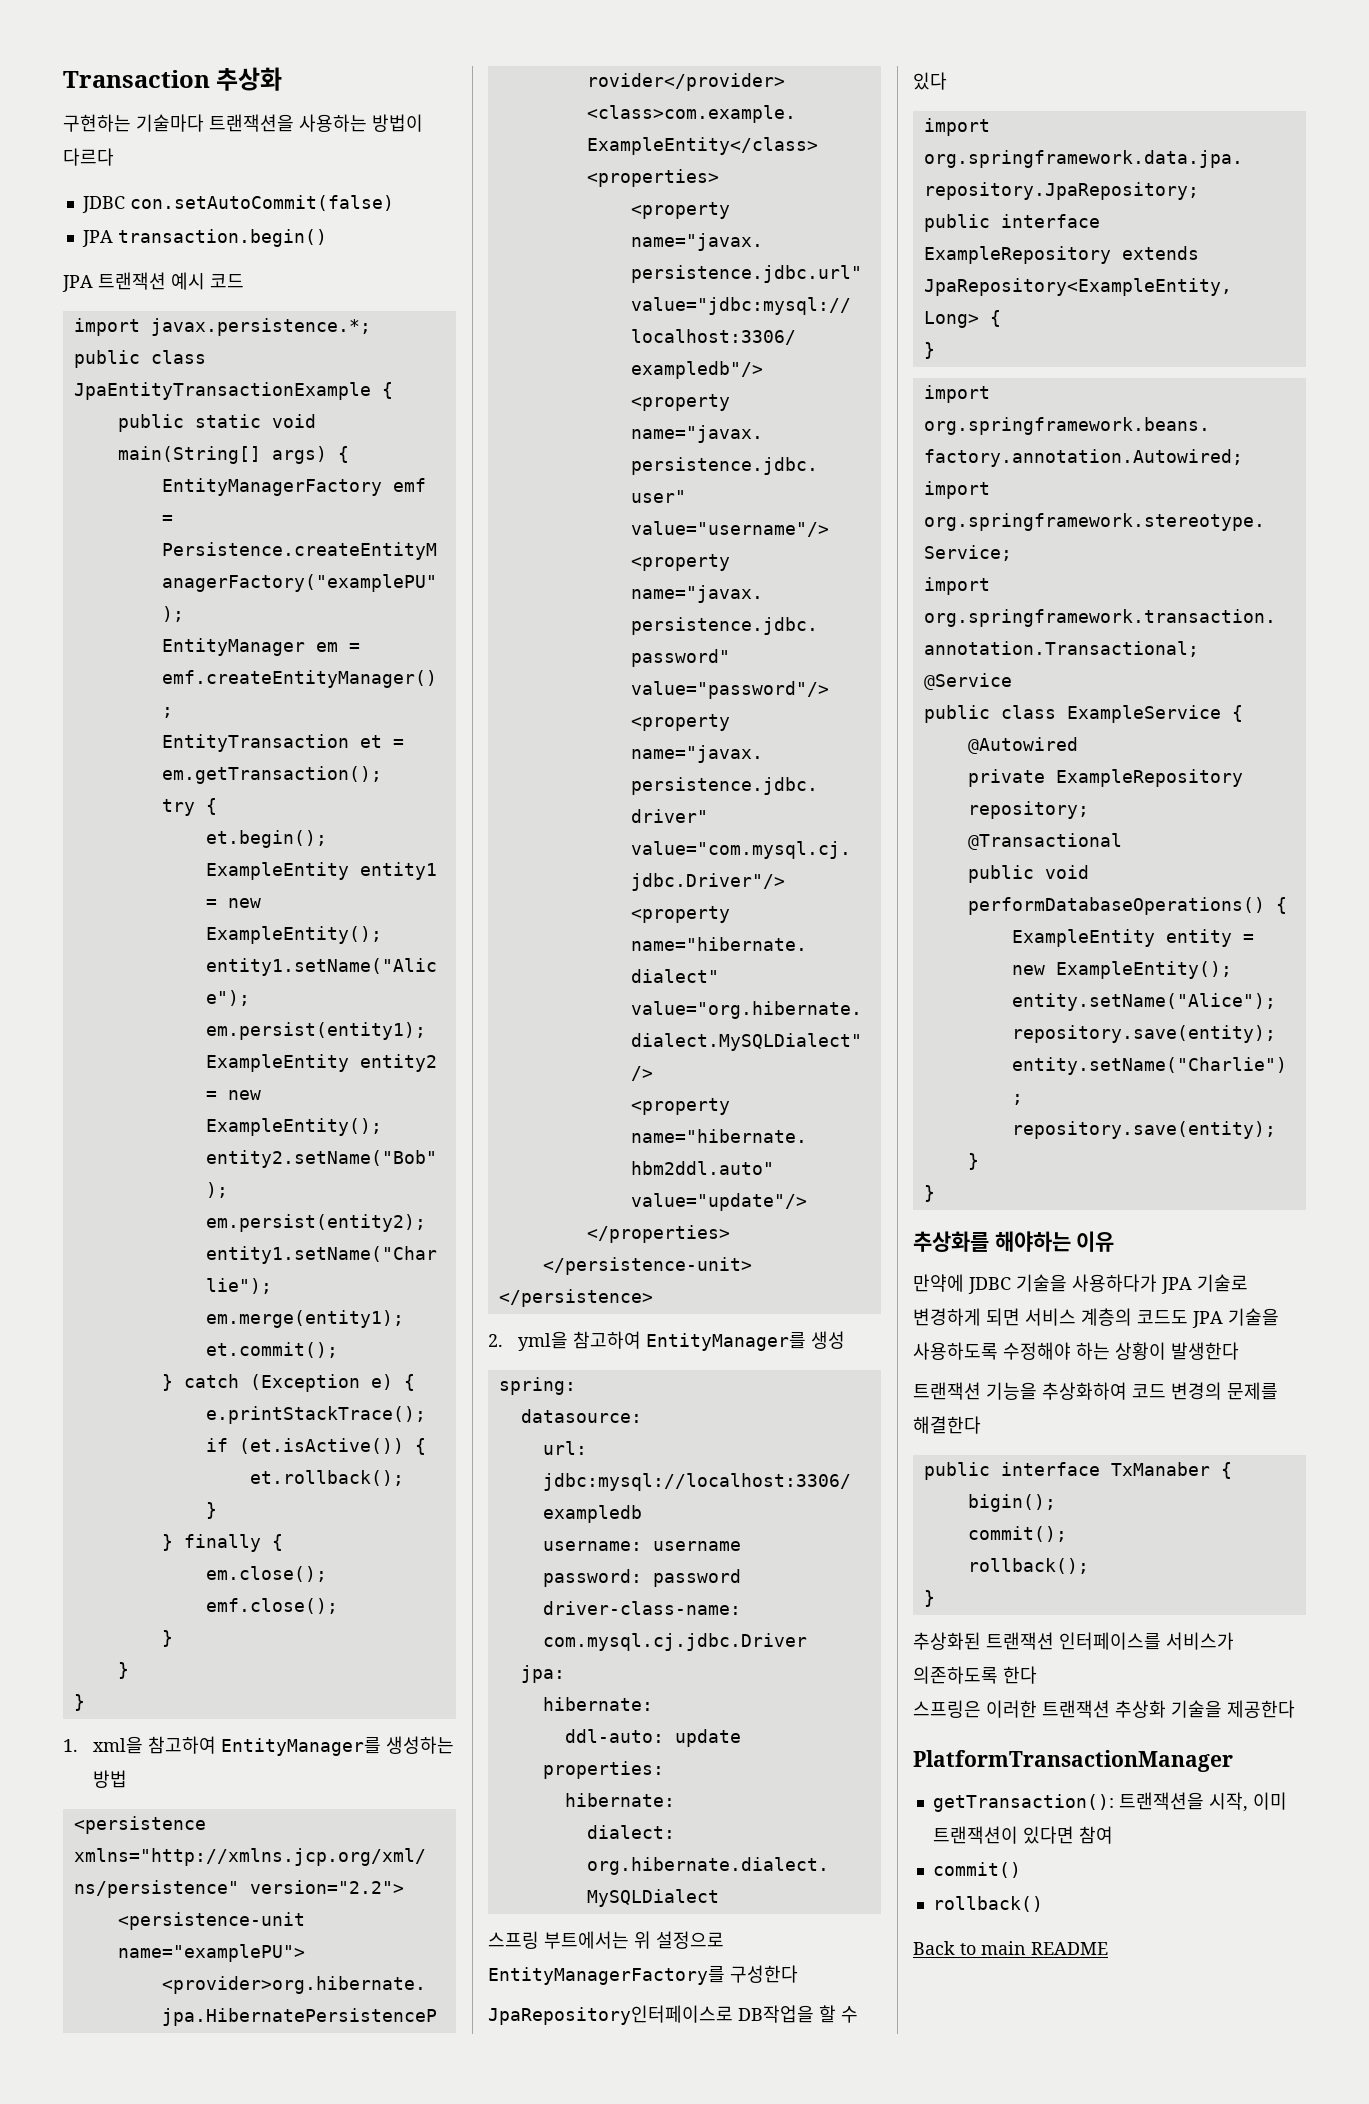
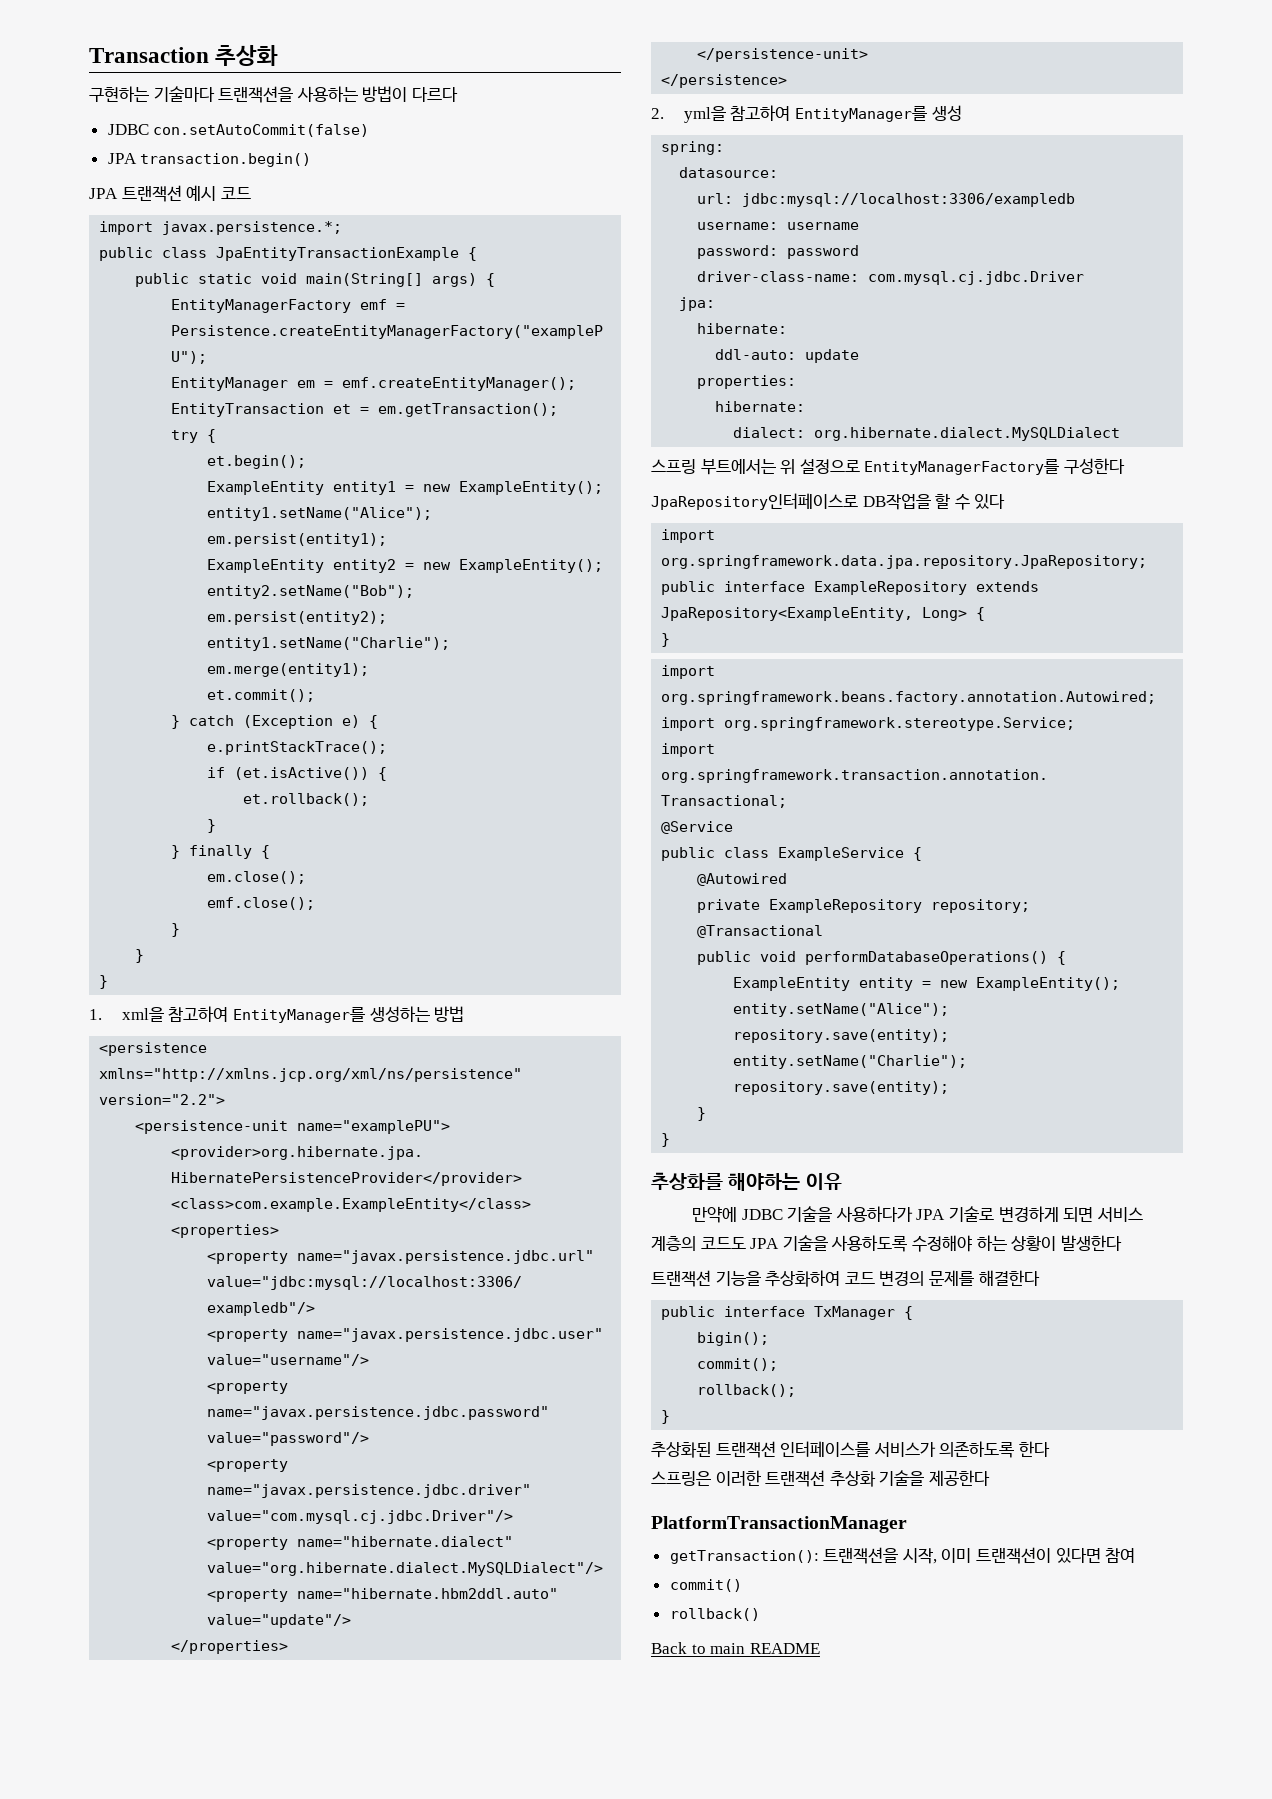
- public interface TxManaber {
+ public interface TxManager {

